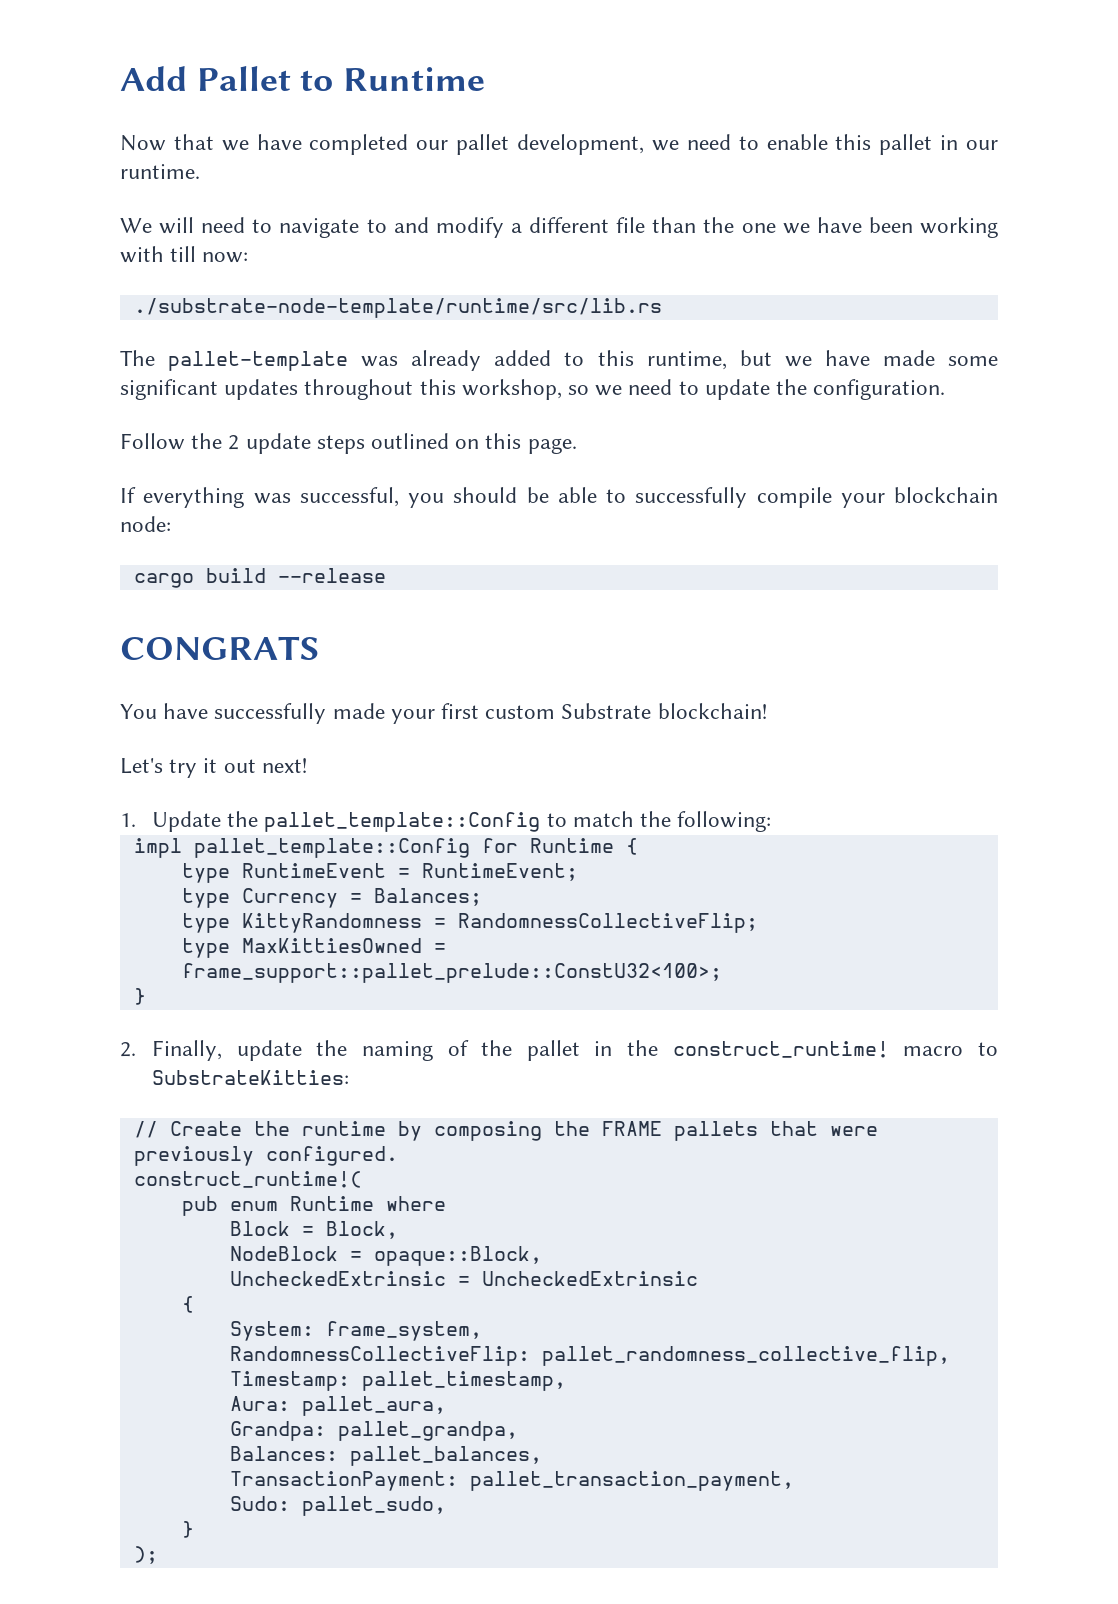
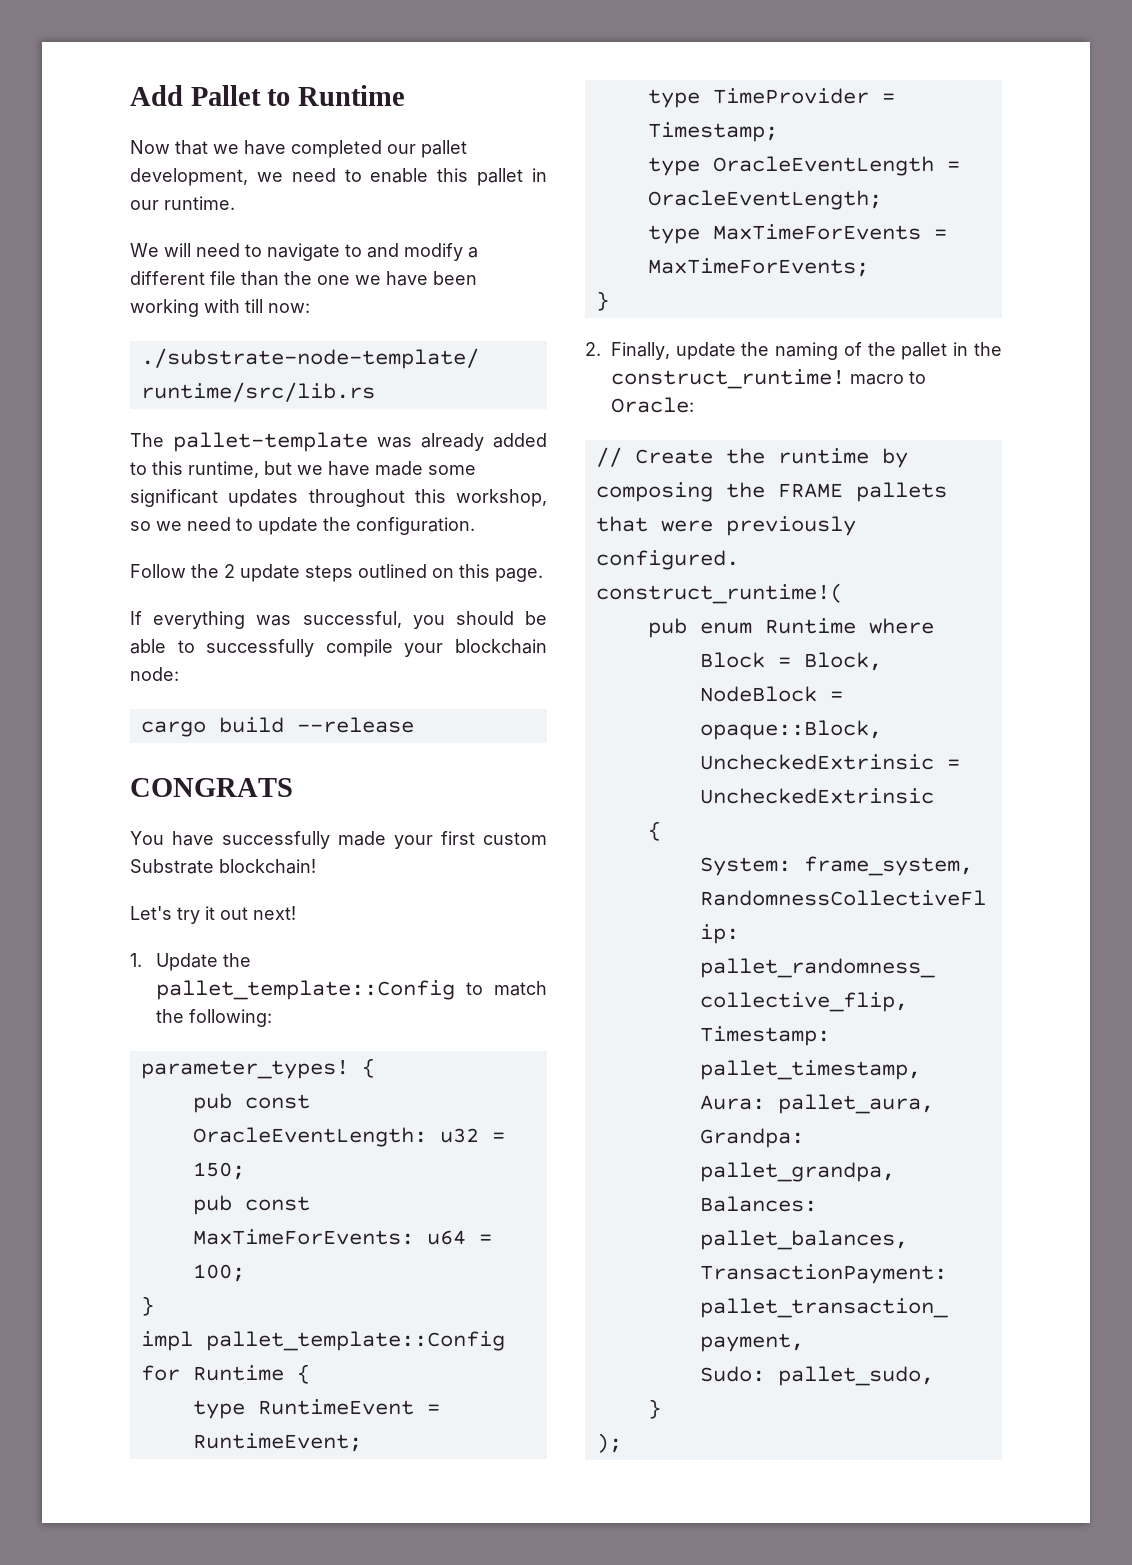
+ parameter_types! {
+ pub const OracleEventLength: u32 = 150;
+ pub const MaxTimeForEvents: u64 = 100;
+ }
- type Currency = Balances;
- type KittyRandomness = RandomnessCollectiveFlip;
- type MaxKittiesOwned = frame_support::pallet_prelude::ConstU32<100>;
+ type TimeProvider = Timestamp;
+ type OracleEventLength = OracleEventLength;
+ type MaxTimeForEvents = MaxTimeForEvents;
- 2. Finally, update the naming of the pallet in the construct_runtime! macro to SubstrateKitties:
+ 2. Finally, update the naming of the pallet in the construct_runtime! macro to Oracle:

